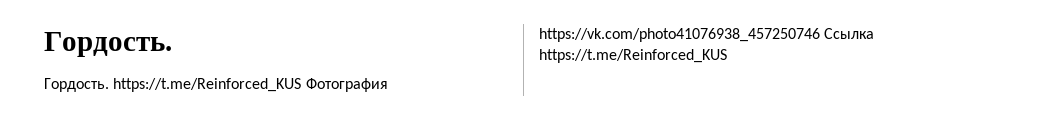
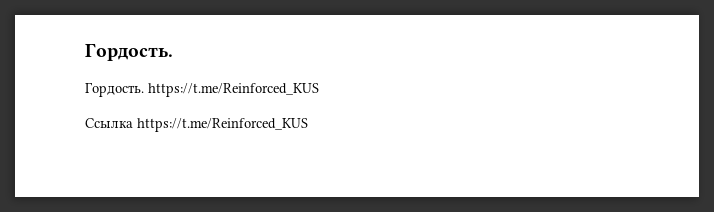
- Гордость. https://t.me/Reinforced_KUS Фотография https://vk.com/photo41076938_457250746 Ссылка https://t.me/Reinforced_KUS
+ Гордость. https://t.me/Reinforced_KUS
+ Ссылка https://t.me/Reinforced_KUS

